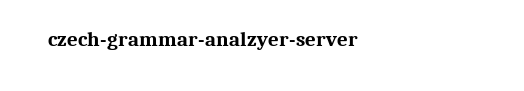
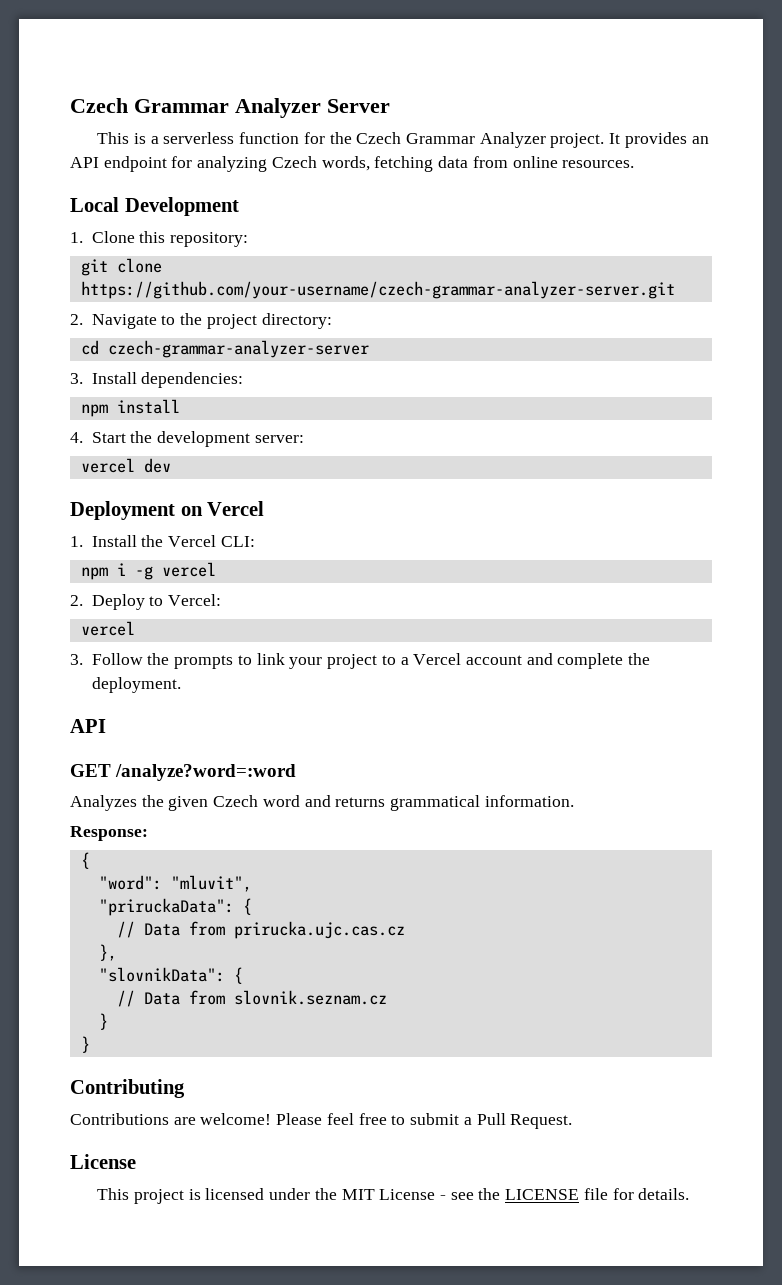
- czech-grammar-analzyer-server
+ Czech Grammar Analyzer Server
+ This is a serverless function for the Czech Grammar Analyzer project. It provides an API endpoint for analyzing Czech words, fetching data from online resources.
+ Local Development
+ 1. Clone this repository:
+ git clone https://github.com/your-username/czech-grammar-analyzer-server.git
+ 2. Navigate to the project directory:
+ cd czech-grammar-analyzer-server
+ 3. Install dependencies:
+ npm install
+ 4. Start the development server:
+ vercel dev
+ Deployment on Vercel
+ 1. Install the Vercel CLI:
+ npm i -g vercel
+ 2. Deploy to Vercel:
+ vercel
+ 3. Follow the prompts to link your project to a Vercel account and complete the deployment.
+ API
+ GET /analyze?word=:word
+ Analyzes the given Czech word and returns grammatical information.
+ Response:
+ {
+ "word": "mluvit",
+ "priruckaData": {
+ // Data from prirucka.ujc.cas.cz
+ },
+ "slovnikData": {
+ // Data from slovnik.seznam.cz
+ }
+ }
+ Contributing
+ Contributions are welcome! Please feel free to submit a Pull Request.
+ License
+ This project is licensed under the MIT License - see the LICENSE file for details.

